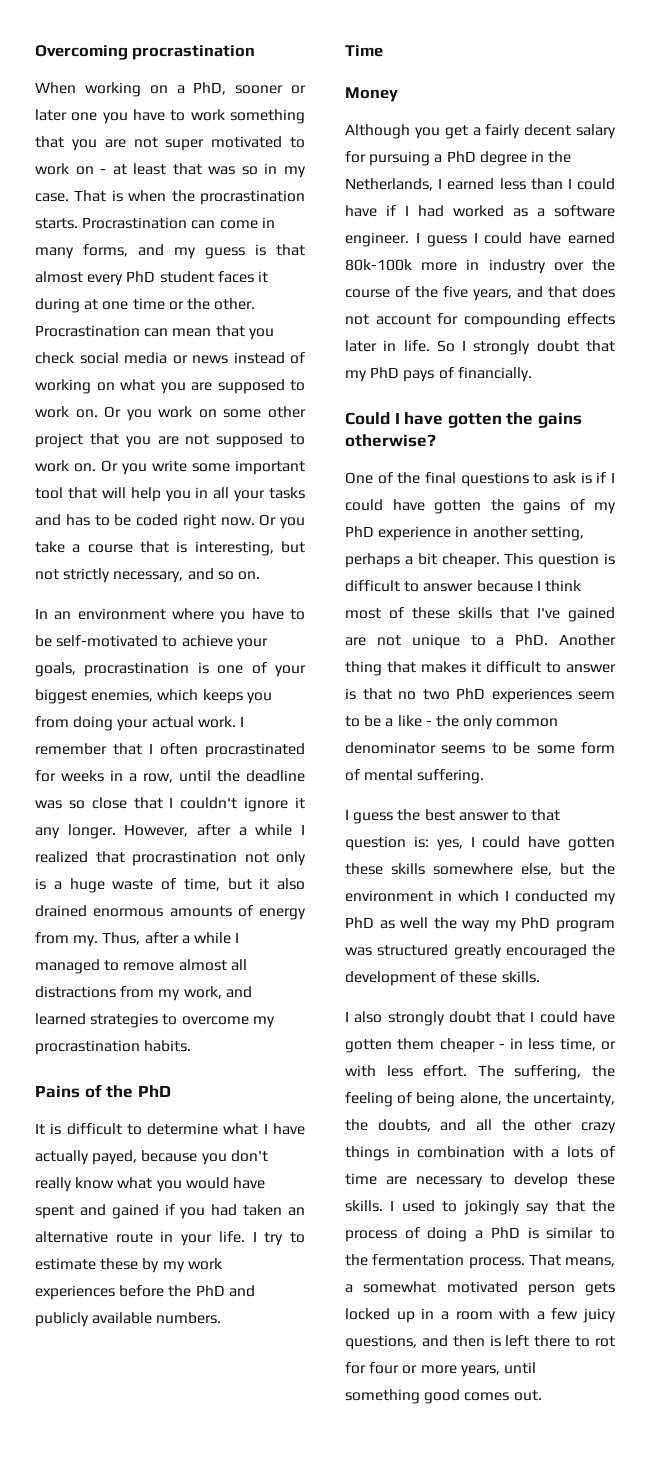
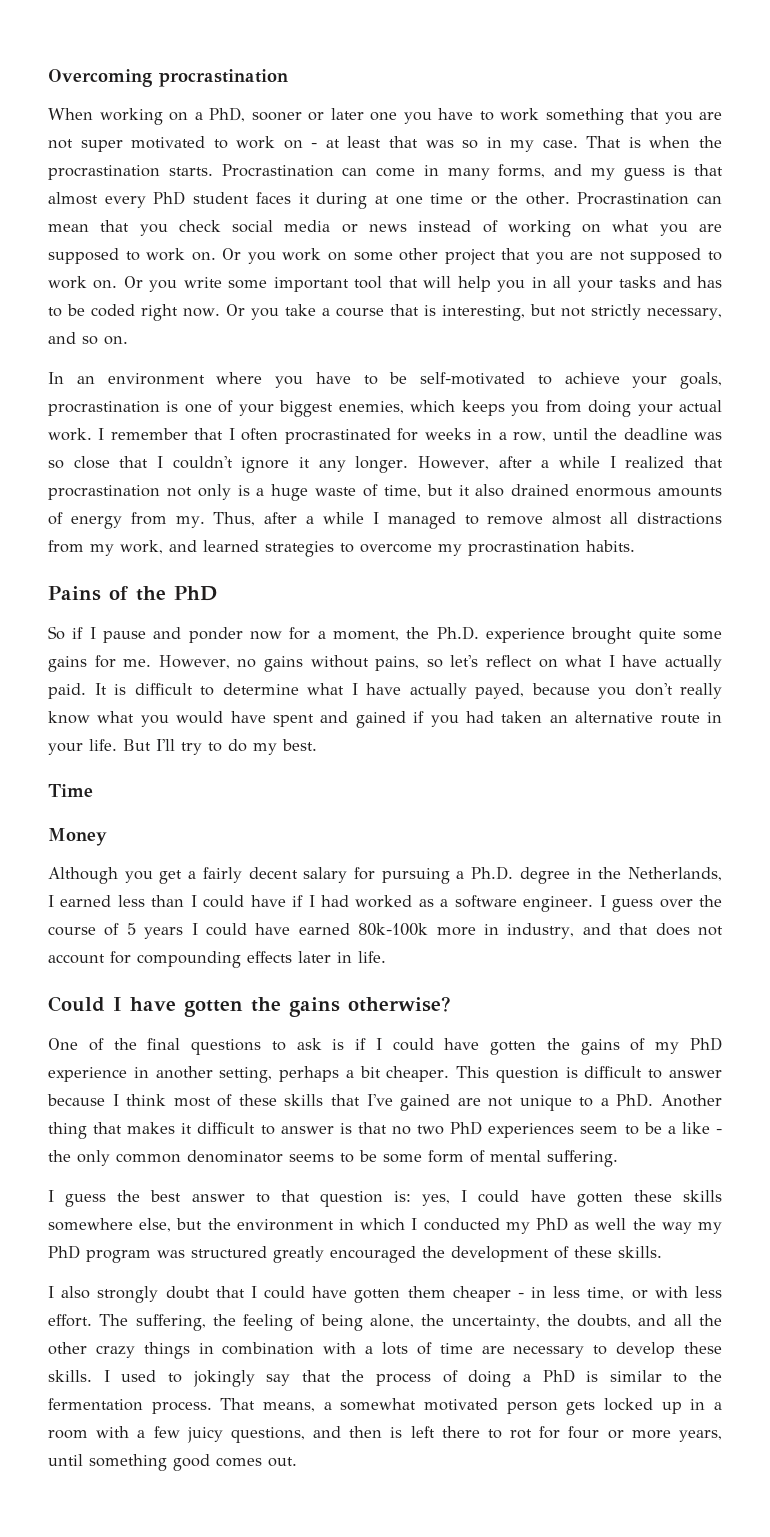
+ So if I pause and ponder now for a moment, the Ph.D. experience brought quite some gains for me. However, no gains without pains, so let's reflect on what I have actually paid.
- I try to estimate these by my work experiences before the PhD and publicly available numbers.
+ But I'll try to do my best.
- Although you get a fairly decent salary for pursuing a PhD degree in the Netherlands, I earned less than I could have if I had worked as a software engineer.
+ Although you get a fairly decent salary for pursuing a Ph.D. degree in the Netherlands, I earned less than I could have if I had worked as a software engineer.
- I guess I could have earned 80k-100k more in industry over the course of the five years, and that does not account for compounding effects later in life. So I strongly doubt that my PhD pays of financially.
+ I guess over the course of 5 years I could have earned 80k-100k more in industry, and that does not account for compounding effects later in life.

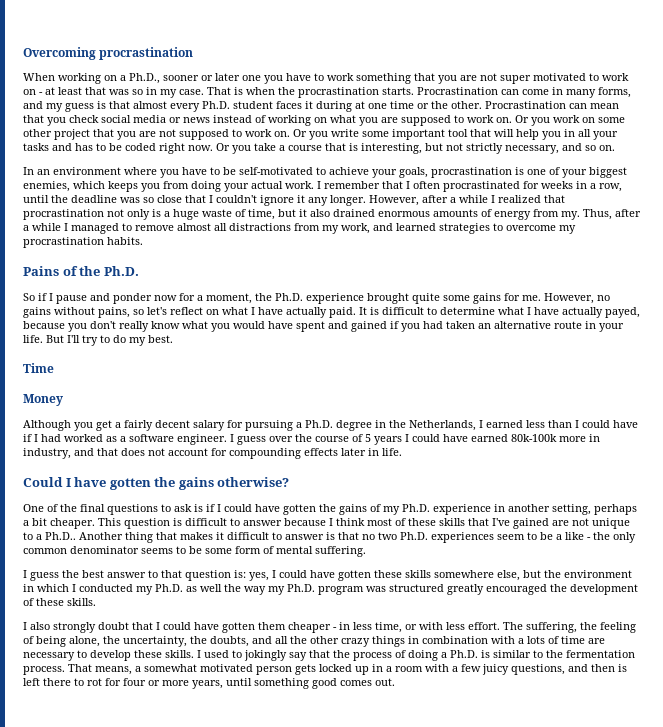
- When working on a PhD, sooner or later one you have to work something that you are not super motivated to work on - at least that was so in my case.
+ When working on a Ph.D., sooner or later one you have to work something that you are not super motivated to work on - at least that was so in my case.
- Procrastination can come in many forms, and my guess is that almost every PhD student faces it during at one time or the other.
+ Procrastination can come in many forms, and my guess is that almost every Ph.D. student faces it during at one time or the other.
- Pains of the PhD
+ Pains of the Ph.D.
- One of the final questions to ask is if I could have gotten the gains of my PhD experience in another setting, perhaps a bit cheaper.
+ One of the final questions to ask is if I could have gotten the gains of my Ph.D. experience in another setting, perhaps a bit cheaper.
- This question is difficult to answer because I think most of these skills that I've gained are not unique to a PhD. Another thing that makes it difficult to answer is that no two PhD experiences seem to be a like - the only common denominator seems to be some form of mental suffering.
+ This question is difficult to answer because I think most of these skills that I've gained are not unique to a Ph.D.. Another thing that makes it difficult to answer is that no two Ph.D. experiences seem to be a like - the only common denominator seems to be some form of mental suffering.
- I guess the best answer to that question is: yes, I could have gotten these skills somewhere else, but the environment in which I conducted my PhD as well the way my PhD program was structured greatly encouraged the development of these skills.
+ I guess the best answer to that question is: yes, I could have gotten these skills somewhere else, but the environment in which I conducted my Ph.D. as well the way my Ph.D. program was structured greatly encouraged the development of these skills.
- I used to jokingly say that the process of doing a PhD is similar to the fermentation process.
+ I used to jokingly say that the process of doing a Ph.D. is similar to the fermentation process.

